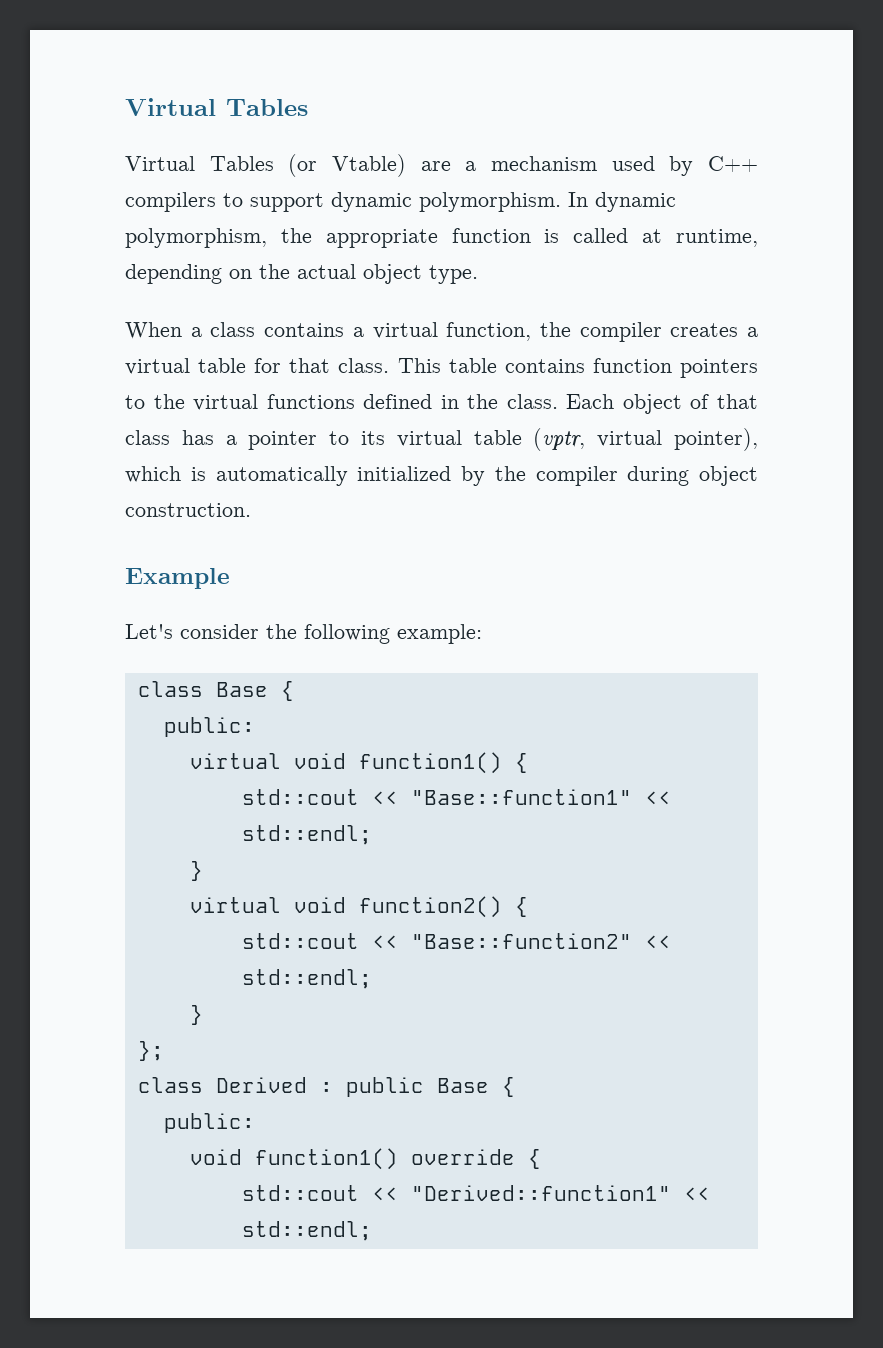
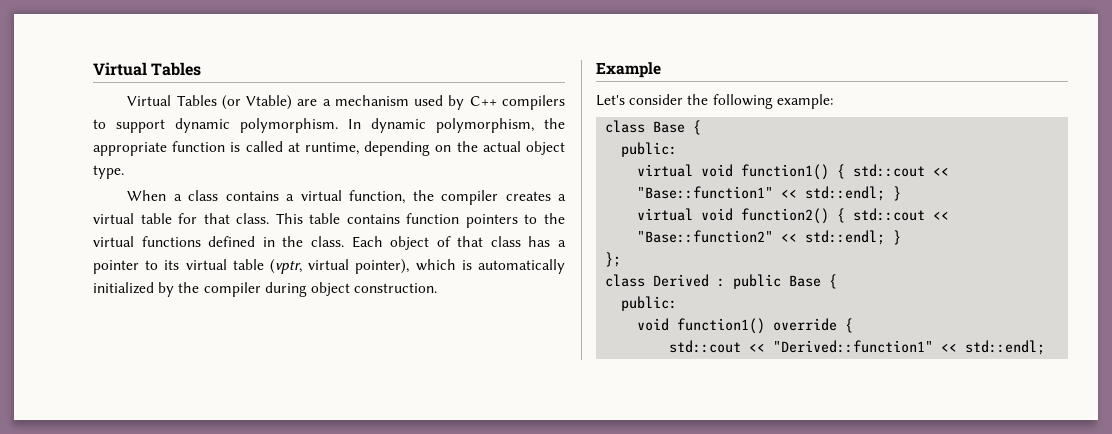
- virtual void function1() {
- std::cout << "Base::function1" << std::endl;
- }
+ virtual void function1() { std::cout << "Base::function1" << std::endl; }
- virtual void function2() {
- std::cout << "Base::function2" << std::endl;
- }
+ virtual void function2() { std::cout << "Base::function2" << std::endl; }

